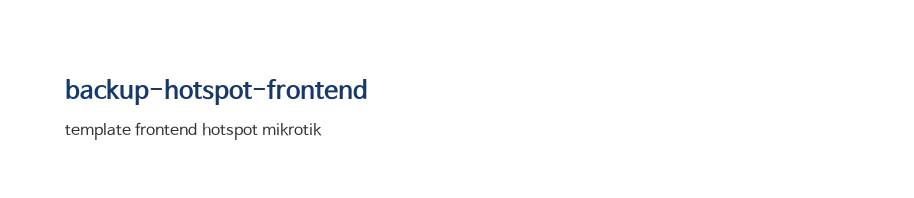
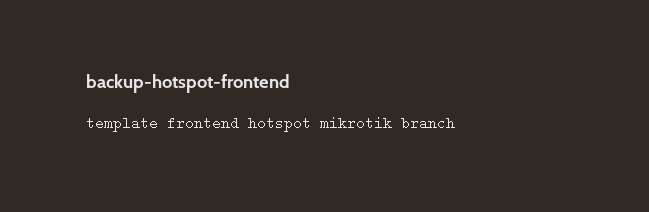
- template frontend hotspot mikrotik
+ template frontend hotspot mikrotik branch

